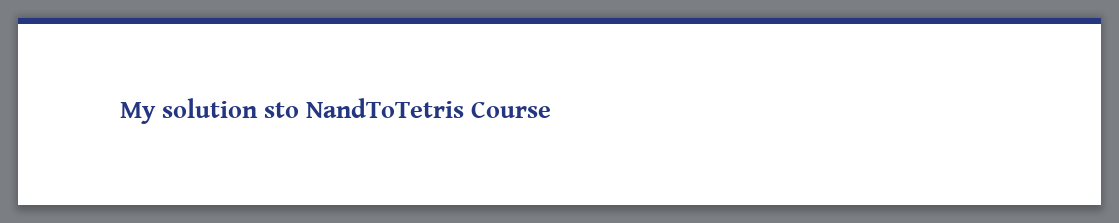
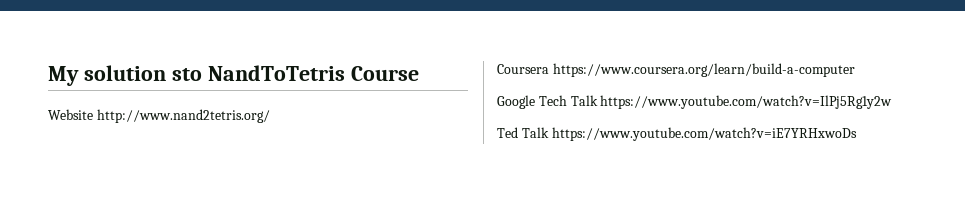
+ Website http://www.nand2tetris.org/
+ Coursera https://www.coursera.org/learn/build-a-computer
+ Google Tech Talk https://www.youtube.com/watch?v=IlPj5Rg1y2w
+ Ted Talk https://www.youtube.com/watch?v=iE7YRHxwoDs

